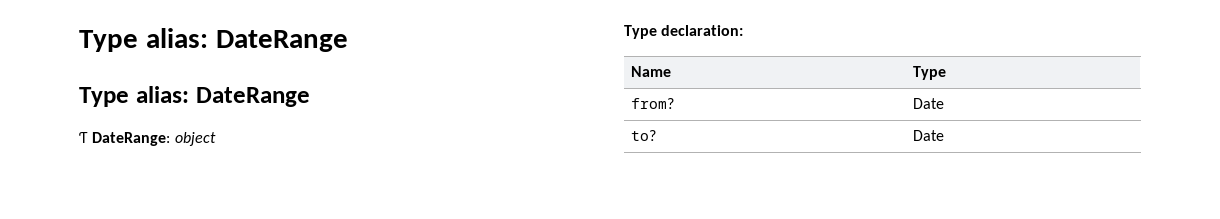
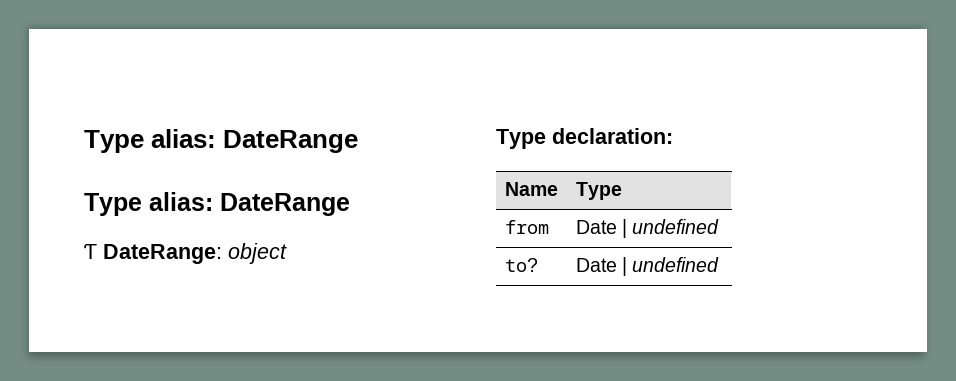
- from? | Date
+ from | Date | undefined
- to? | Date
+ to? | Date | undefined

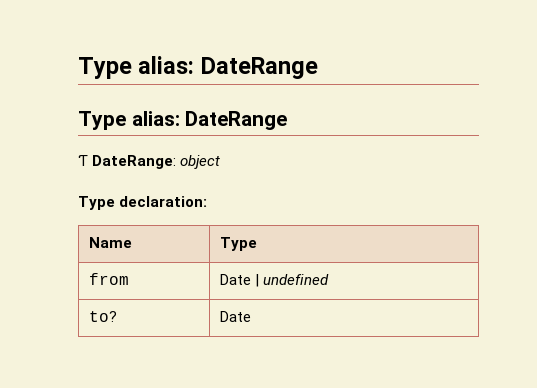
- to? | Date | undefined
+ to? | Date

